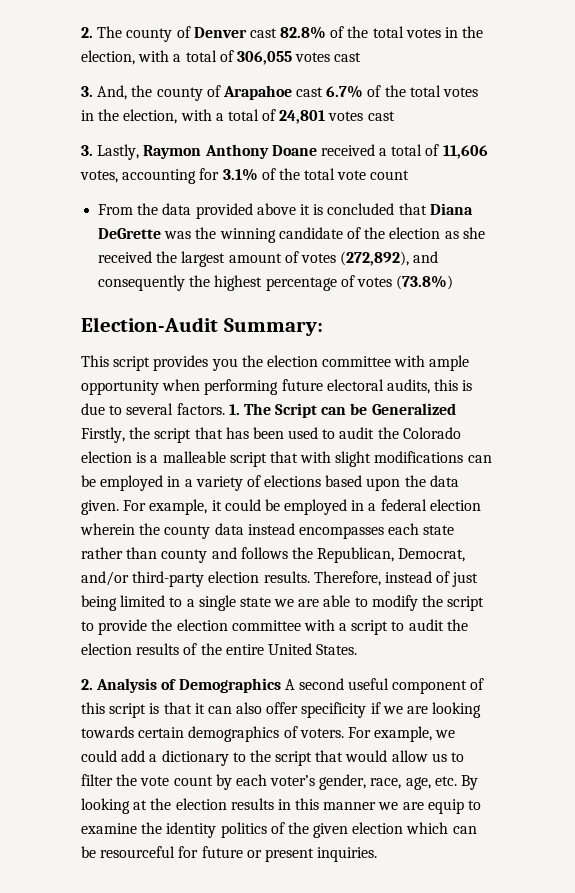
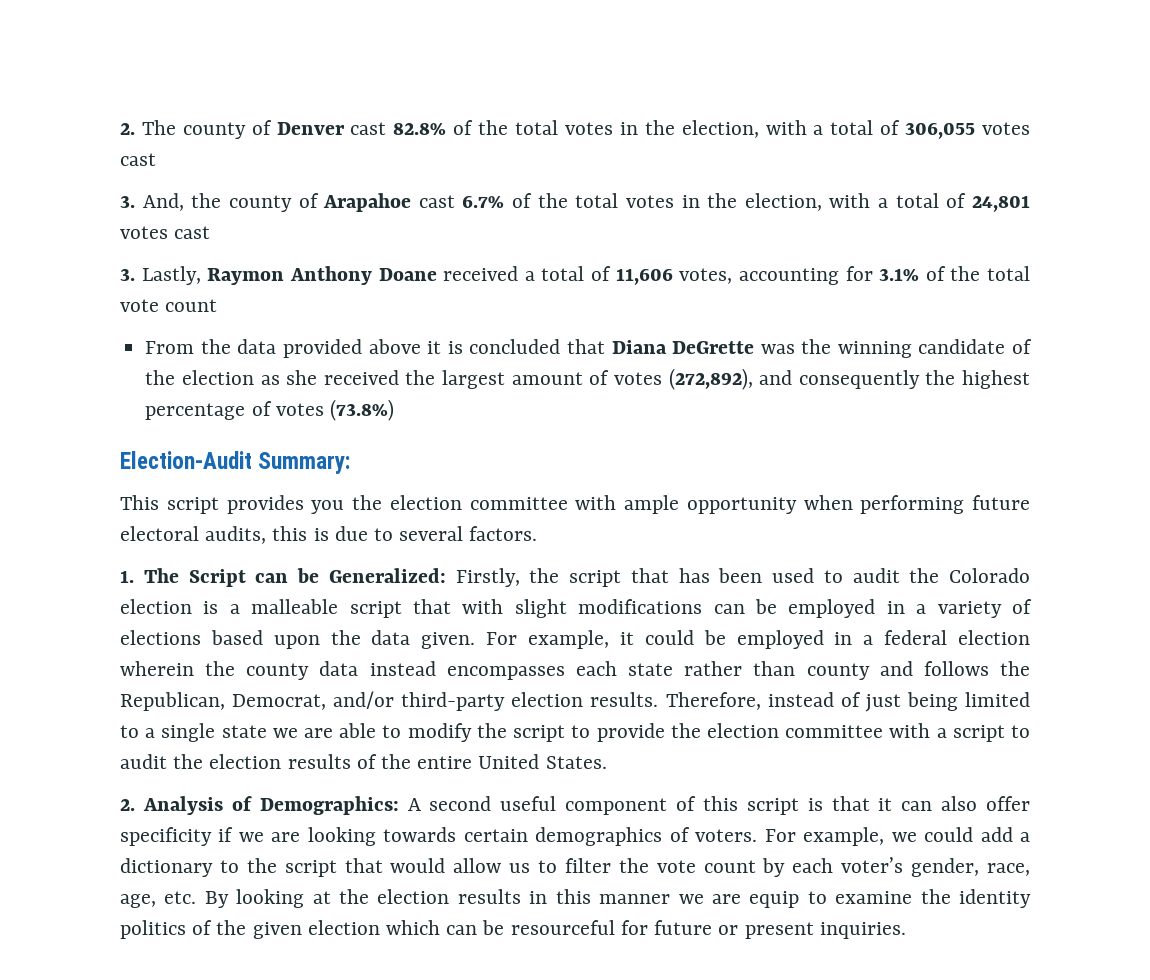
- This script provides you the election committee with ample opportunity when performing future electoral audits, this is due to several factors. 1. The Script can be Generalized Firstly, the script that has been used to audit the Colorado election is a malleable script that with slight modifications can be employed in a variety of elections based upon the data given.
+ This script provides you the election committee with ample opportunity when performing future electoral audits, this is due to several factors.
+ 1. The Script can be Generalized: Firstly, the script that has been used to audit the Colorado election is a malleable script that with slight modifications can be employed in a variety of elections based upon the data given.
- 2. Analysis of Demographics A second useful component of this script is that it can also offer specificity if we are looking towards certain demographics of voters.
+ 2. Analysis of Demographics: A second useful component of this script is that it can also offer specificity if we are looking towards certain demographics of voters.

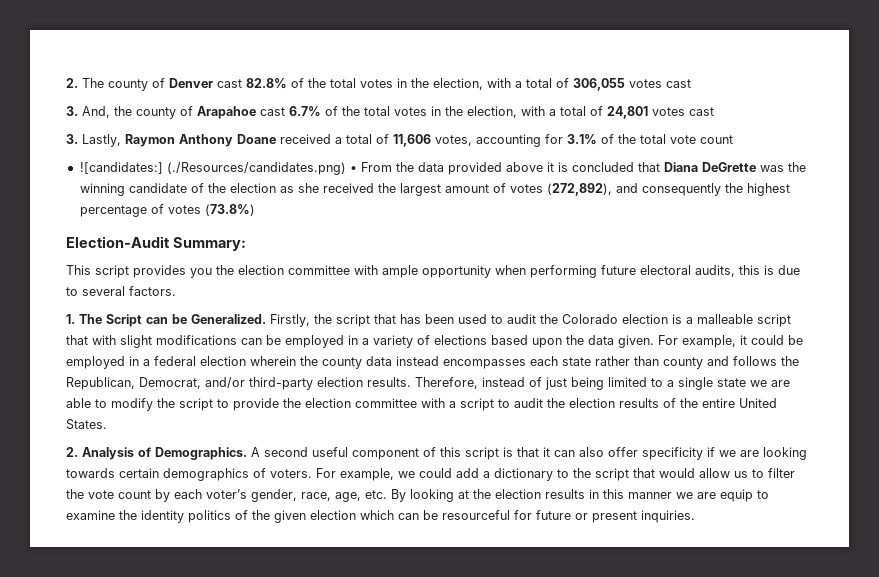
- From the data provided above it is concluded that Diana DeGrette was the winning candidate of the election as she received the largest amount of votes (272,892), and consequently the highest percentage of votes (73.8%)
+ ![candidates:] (./Resources/candidates.png) • From the data provided above it is concluded that Diana DeGrette was the winning candidate of the election as she received the largest amount of votes (272,892), and consequently the highest percentage of votes (73.8%)
- 1. The Script can be Generalized: Firstly, the script that has been used to audit the Colorado election is a malleable script that with slight modifications can be employed in a variety of elections based upon the data given.
+ 1. The Script can be Generalized. Firstly, the script that has been used to audit the Colorado election is a malleable script that with slight modifications can be employed in a variety of elections based upon the data given.
- 2. Analysis of Demographics: A second useful component of this script is that it can also offer specificity if we are looking towards certain demographics of voters.
+ 2. Analysis of Demographics. A second useful component of this script is that it can also offer specificity if we are looking towards certain demographics of voters.

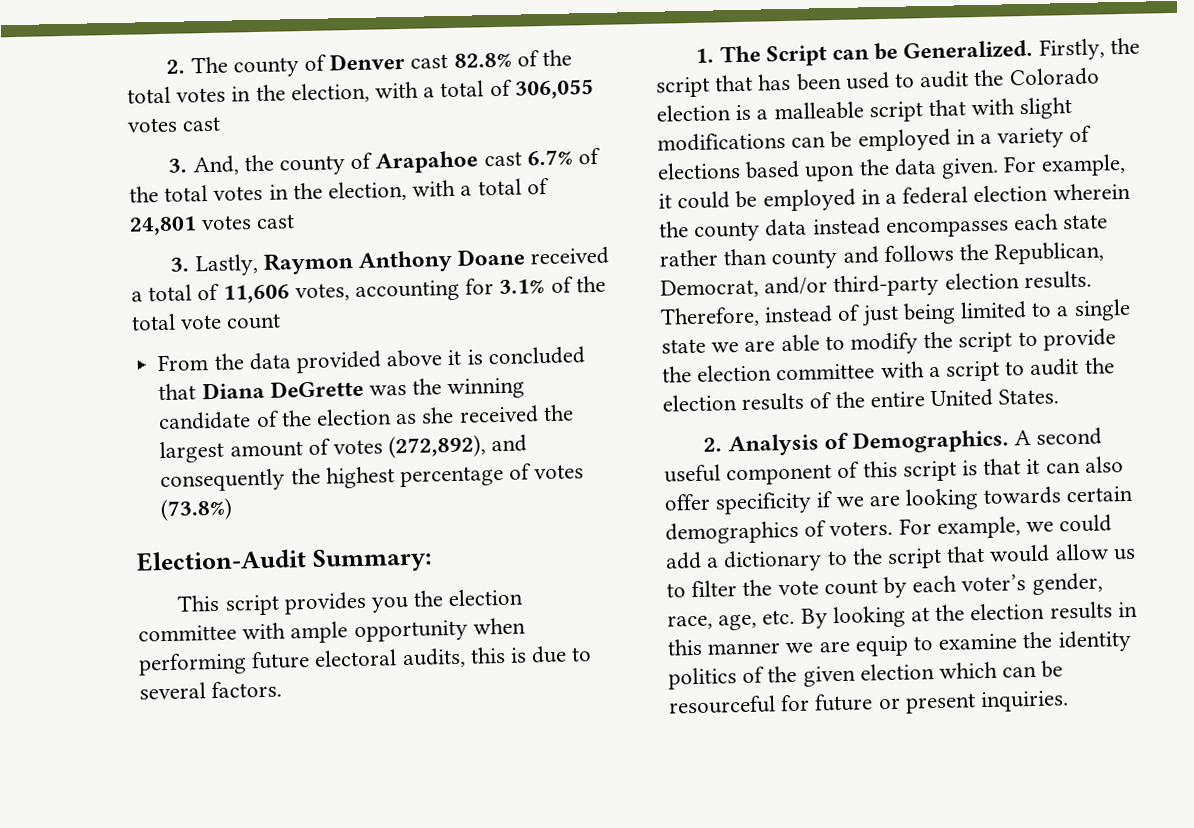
- ![candidates:] (./Resources/candidates.png) • From the data provided above it is concluded that Diana DeGrette was the winning candidate of the election as she received the largest amount of votes (272,892), and consequently the highest percentage of votes (73.8%)
+ From the data provided above it is concluded that Diana DeGrette was the winning candidate of the election as she received the largest amount of votes (272,892), and consequently the highest percentage of votes (73.8%)

